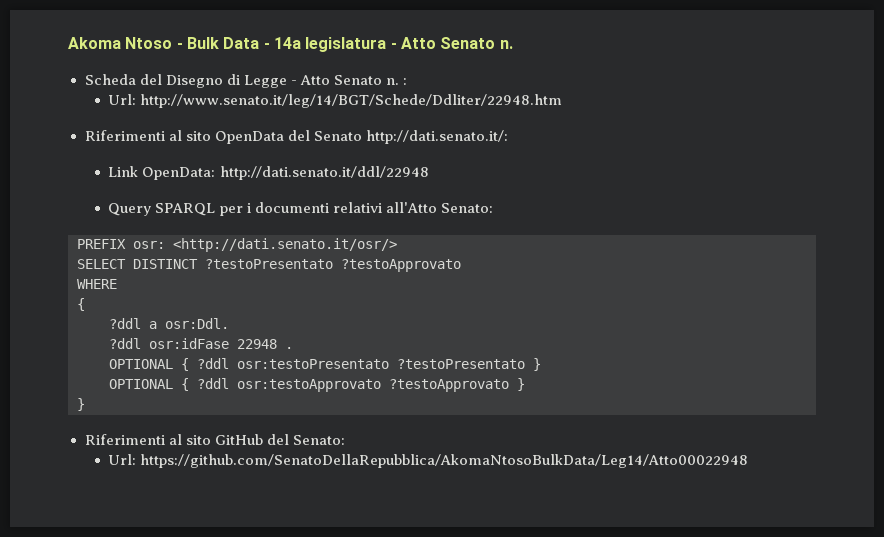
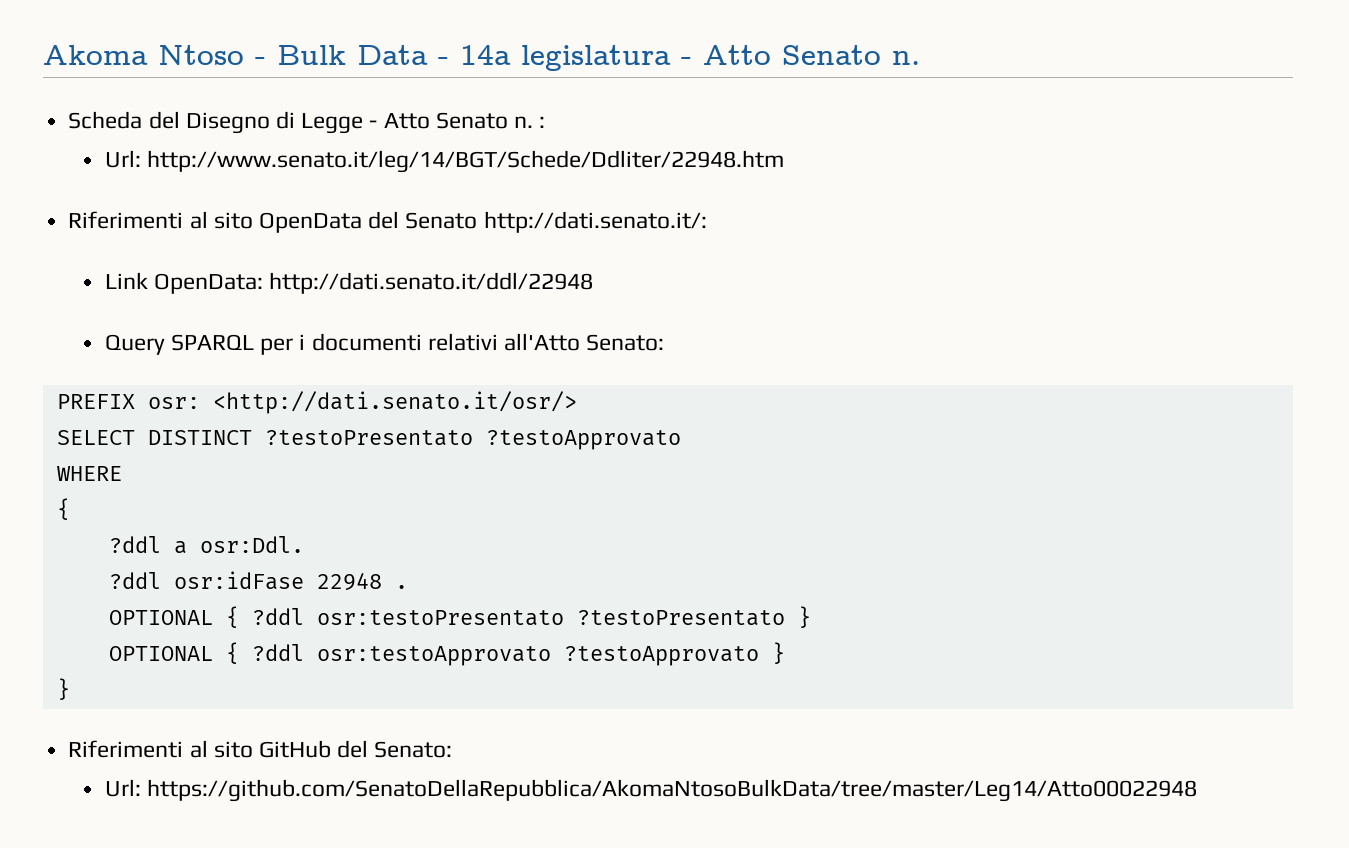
- Url: https://github.com/SenatoDellaRepubblica/AkomaNtosoBulkData/Leg14/Atto00022948
+ Url: https://github.com/SenatoDellaRepubblica/AkomaNtosoBulkData/tree/master/Leg14/Atto00022948

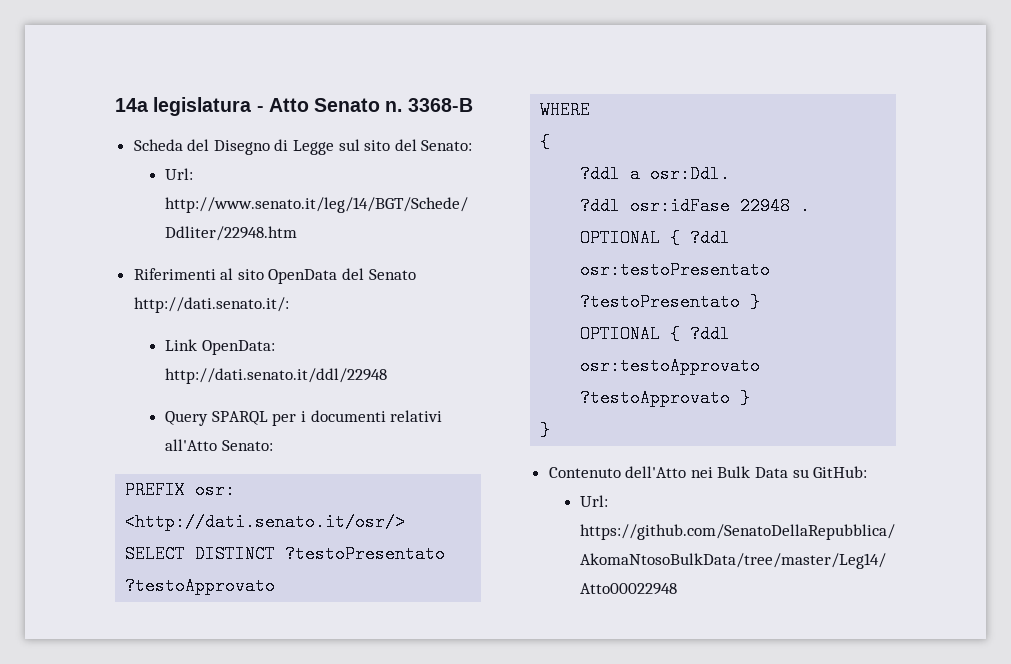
- Akoma Ntoso - Bulk Data - 14a legislatura - Atto Senato n.
+ 14a legislatura - Atto Senato n. 3368-B
- Scheda del Disegno di Legge - Atto Senato n. :
+ Scheda del Disegno di Legge sul sito del Senato:
- Riferimenti al sito GitHub del Senato:
+ Contenuto dell'Atto nei Bulk Data su GitHub:

